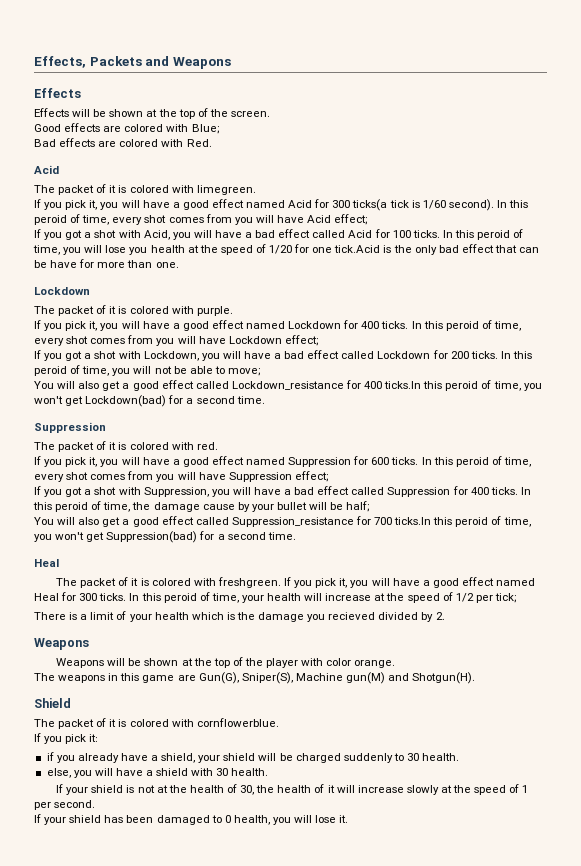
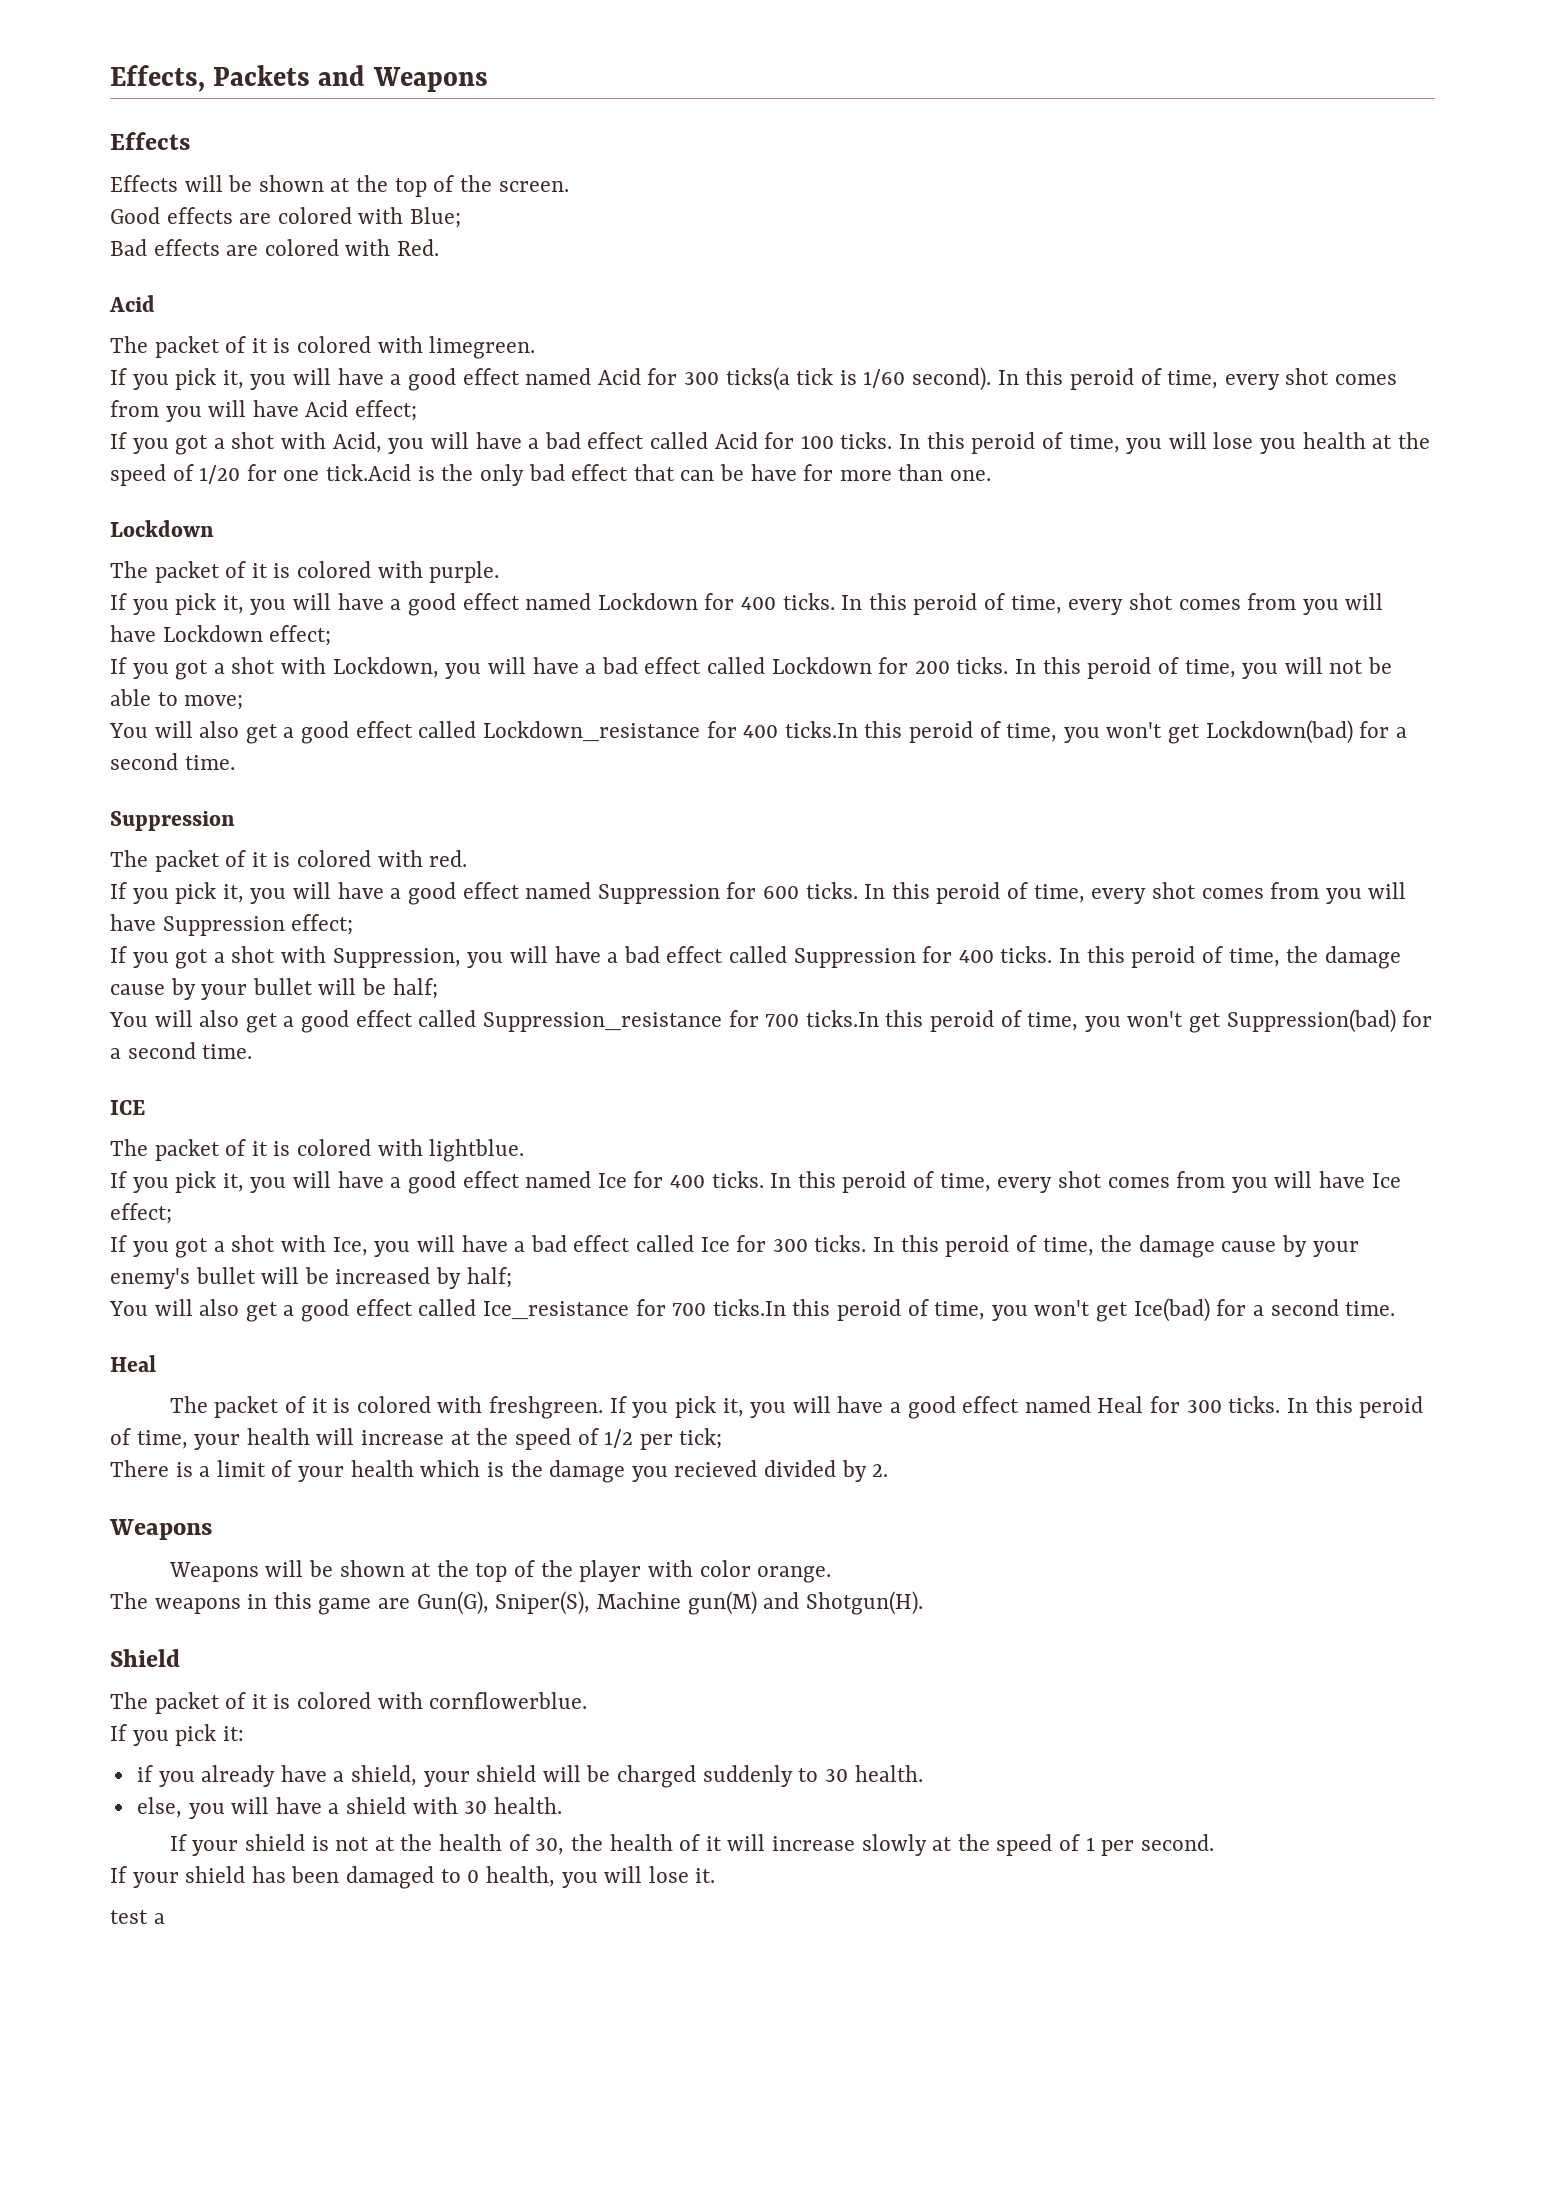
+ ICE
+ The packet of it is colored with lightblue.
+ If you pick it, you will have a good effect named Ice for 400 ticks. In this peroid of time, every shot comes from you will have Ice effect;
+ If you got a shot with Ice, you will have a bad effect called Ice for 300 ticks. In this peroid of time, the damage cause by your enemy's bullet will be increased by half;
+ You will also get a good effect called Ice_resistance for 700 ticks.In this peroid of time, you won't get Ice(bad) for a second time.
+ test a

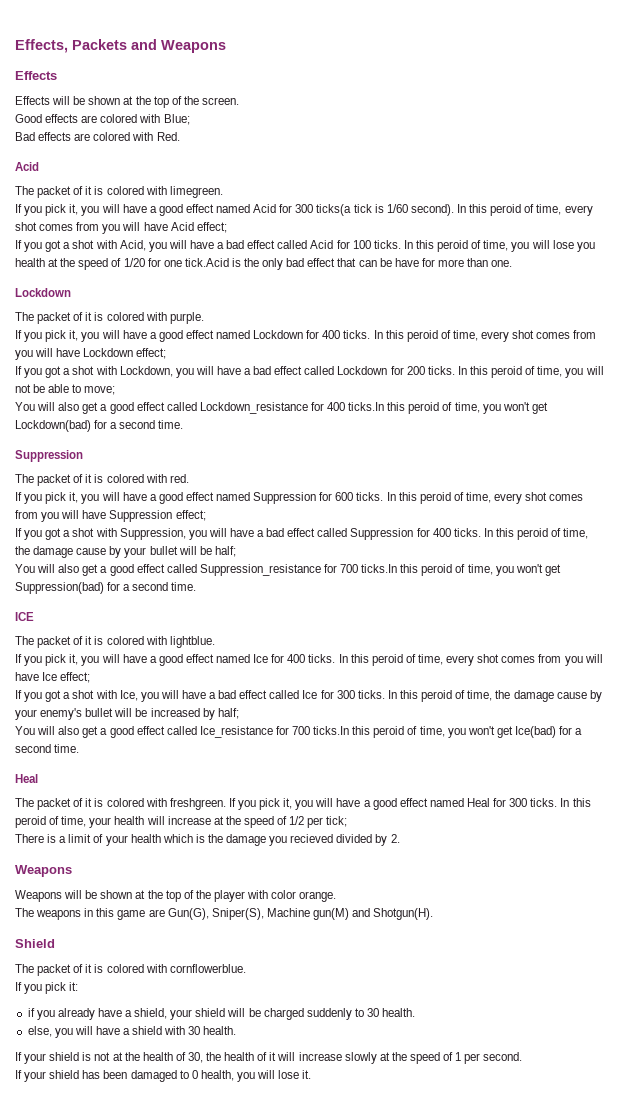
- test a

